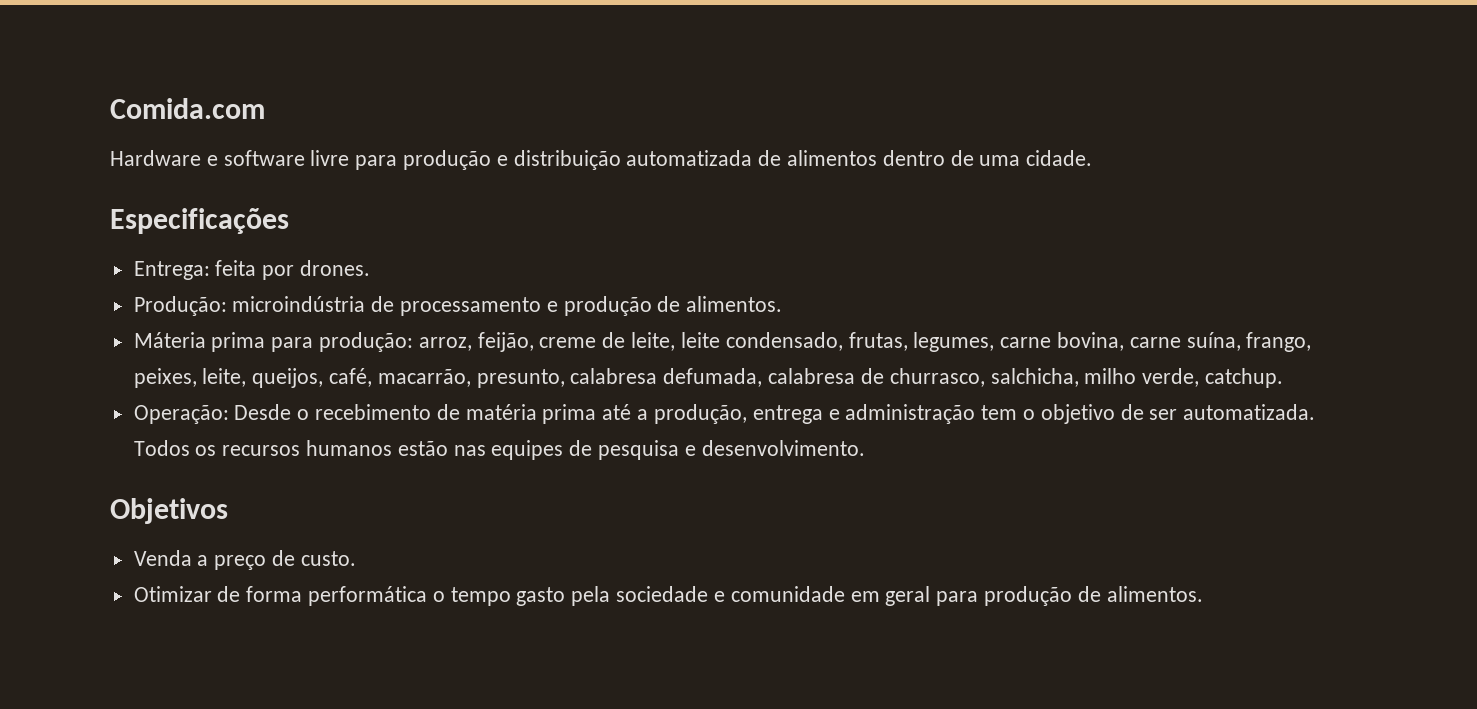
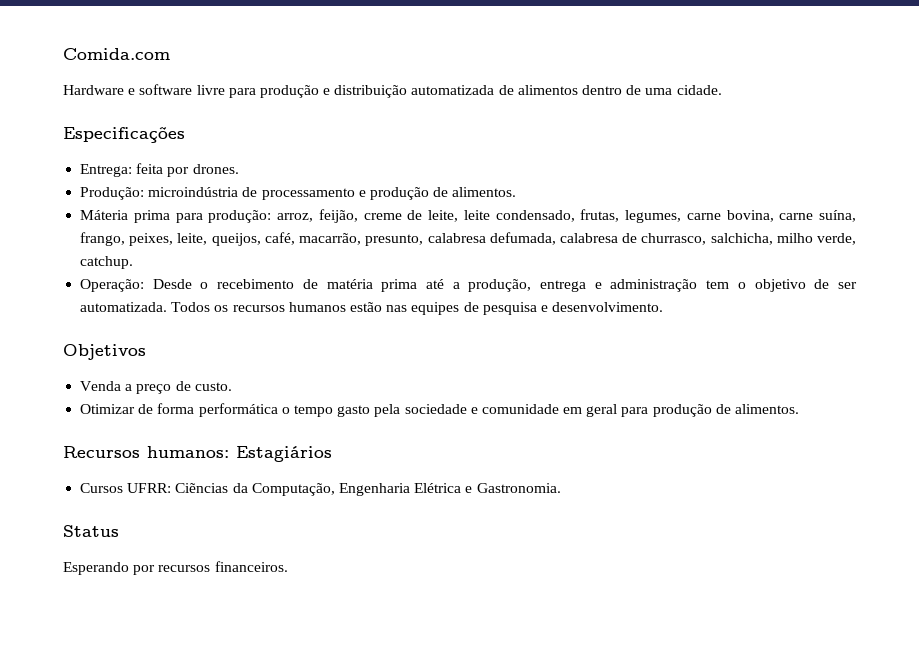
+ Recursos humanos: Estagiários
+ Cursos UFRR: Ciẽncias da Computação, Engenharia Elétrica e Gastronomia.
+ Status
+ Esperando por recursos financeiros.

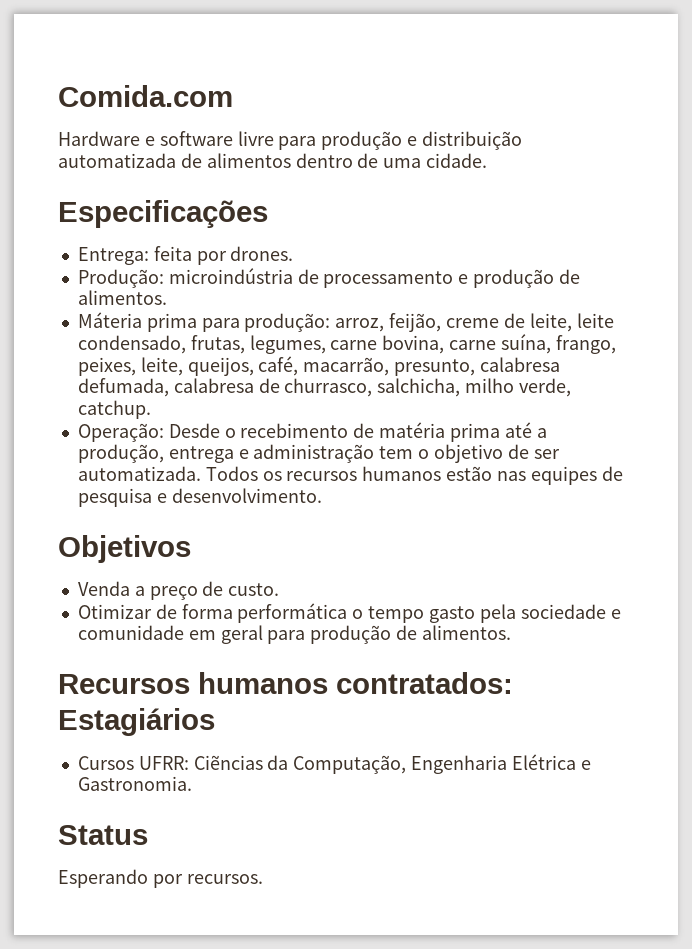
- Recursos humanos: Estagiários
+ Recursos humanos contratados: Estagiários
- Esperando por recursos financeiros.
+ Esperando por recursos.

